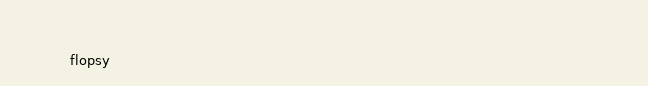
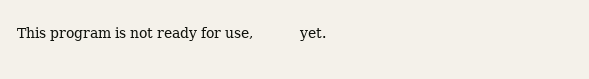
- flopsy
+ This program is not ready for use, yet.

